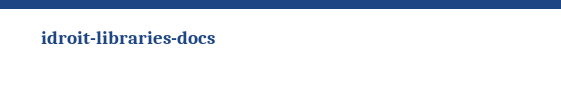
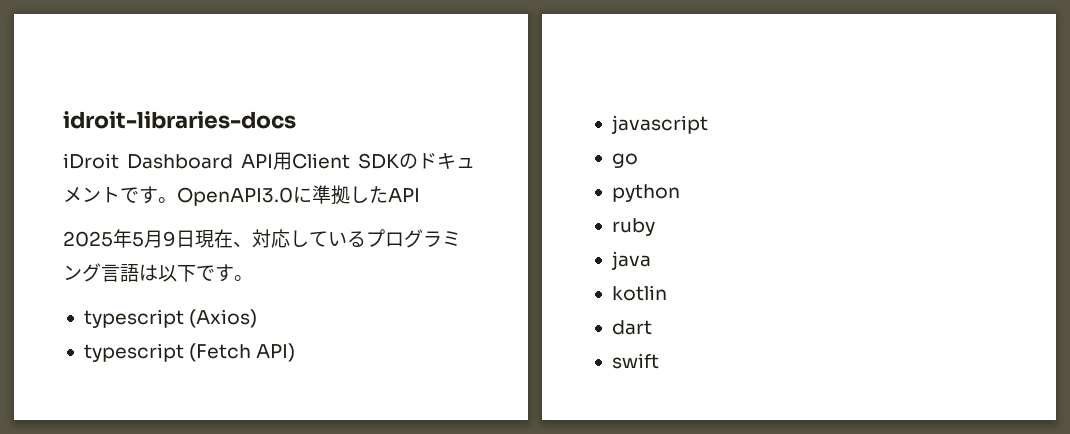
+ iDroit Dashboard API用Client SDKのドキュメントです。OpenAPI3.0に準拠したAPI
+ 2025年5月9日現在、対応しているプログラミング言語は以下です。
+ typescript (Axios)
+ typescript (Fetch API)
+ javascript
+ go
+ python
+ ruby
+ java
+ kotlin
+ dart
+ swift

